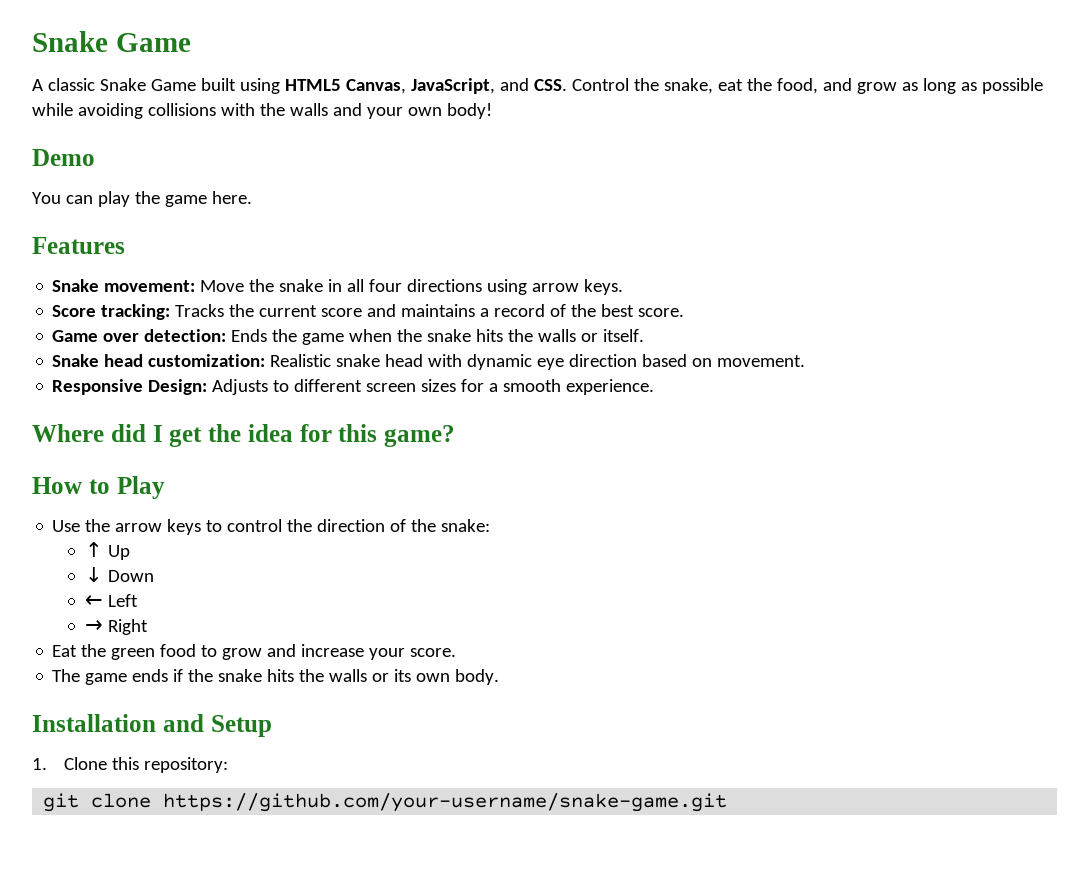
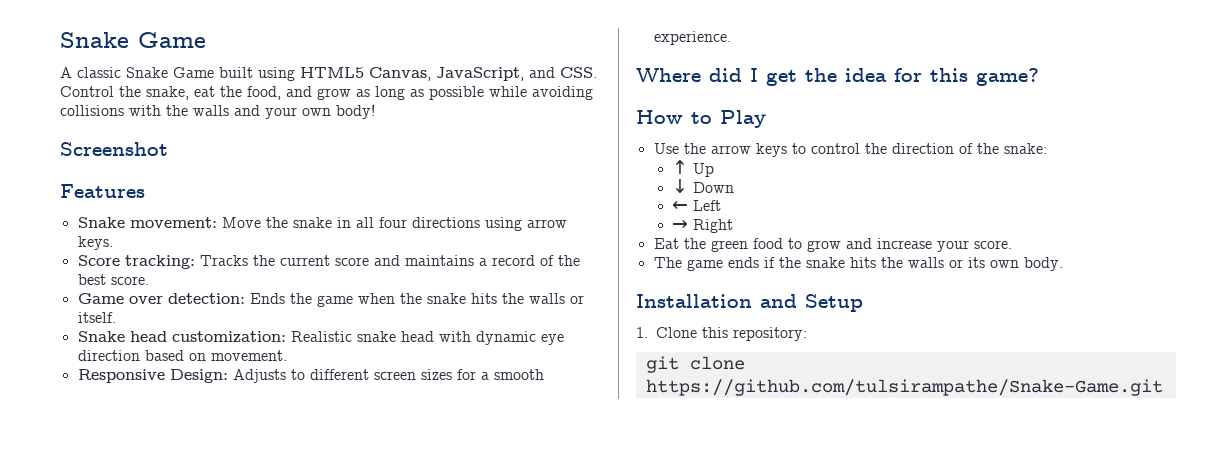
- Demo
- You can play the game here.
+ Screenshot
- git clone https://github.com/your-username/snake-game.git
+ git clone https://github.com/tulsirampathe/Snake-Game.git

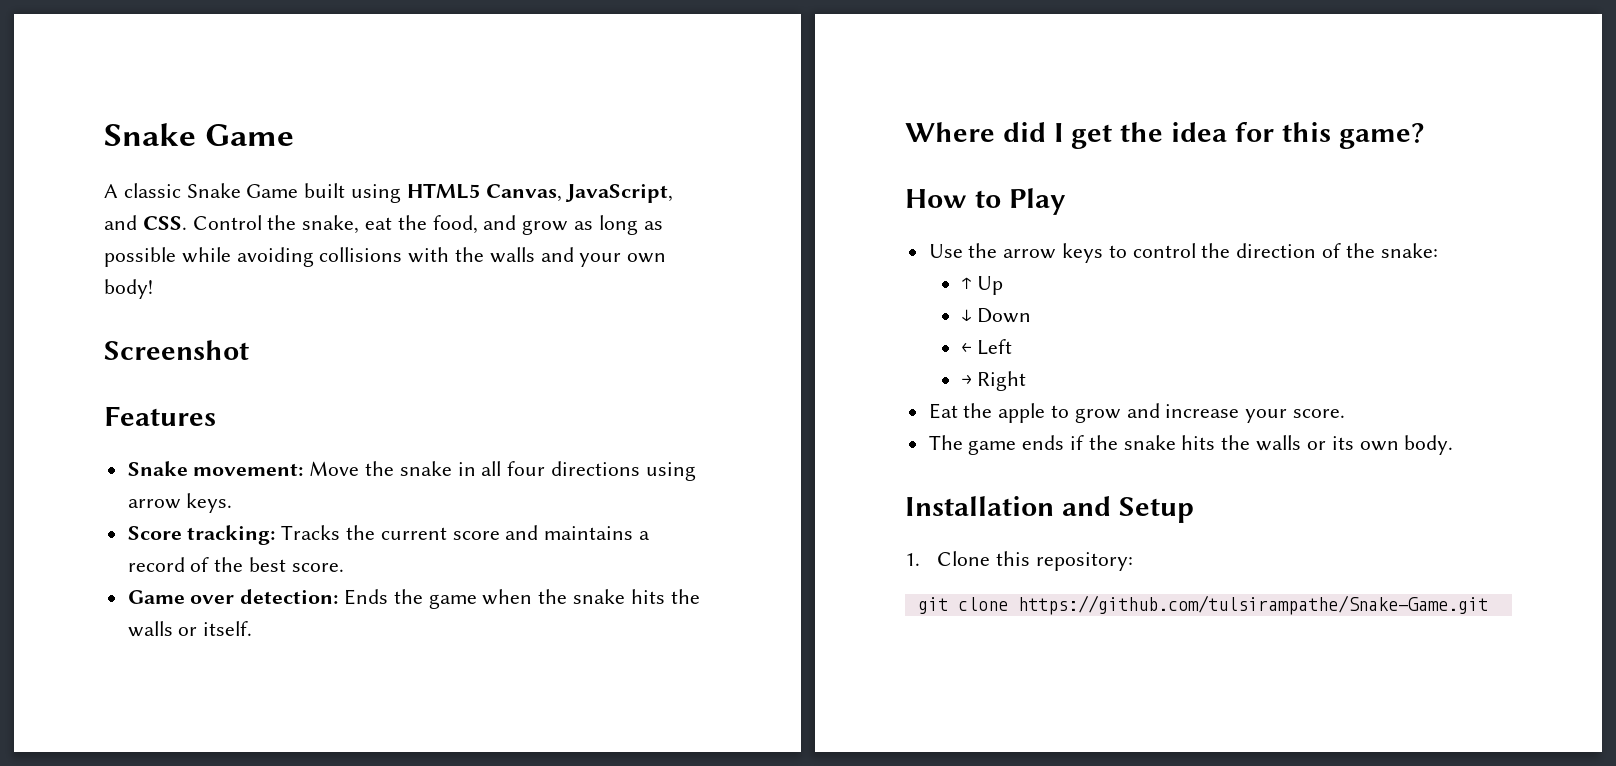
- Snake head customization: Realistic snake head with dynamic eye direction based on movement.
- Responsive Design: Adjusts to different screen sizes for a smooth experience.
- Eat the green food to grow and increase your score.
+ Eat the apple to grow and increase your score.

